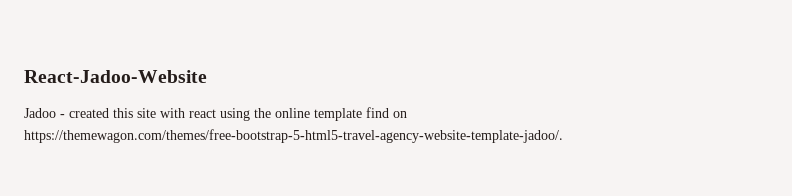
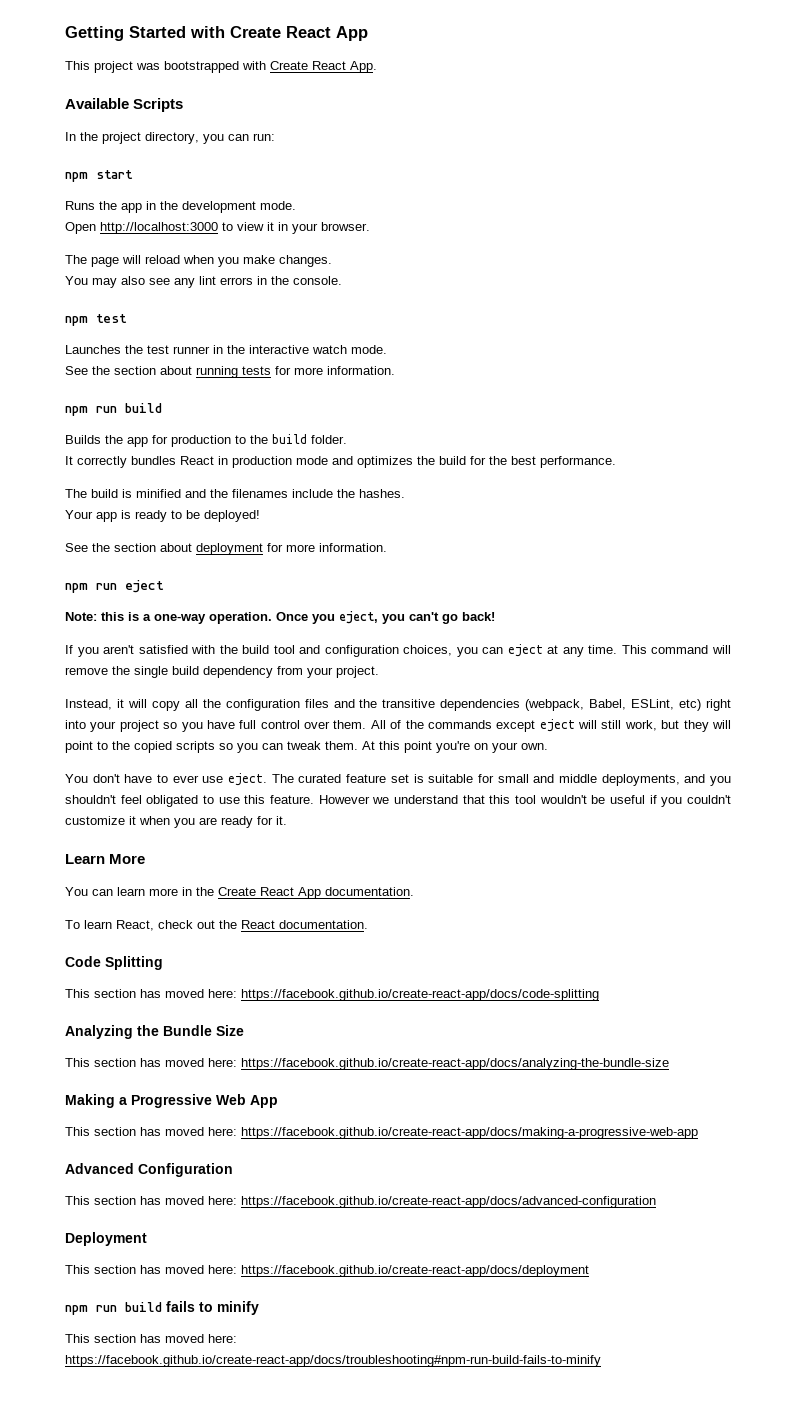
- React-Jadoo-Website
- Jadoo - created this site with react using the online template find on https://themewagon.com/themes/free-bootstrap-5-html5-travel-agency-website-template-jadoo/.
+ Getting Started with Create React App
+ This project was bootstrapped with Create React App.
+ Available Scripts
+ In the project directory, you can run:
+ npm start
+ Runs the app in the development mode.
+ Open http://localhost:3000 to view it in your browser.
+ The page will reload when you make changes.
+ You may also see any lint errors in the console.
+ npm test
+ Launches the test runner in the interactive watch mode.
+ See the section about running tests for more information.
+ npm run build
+ Builds the app for production to the build folder.
+ It correctly bundles React in production mode and optimizes the build for the best performance.
+ The build is minified and the filenames include the hashes.
+ Your app is ready to be deployed!
+ See the section about deployment for more information.
+ npm run eject
+ Note: this is a one-way operation. Once you eject, you can't go back!
+ If you aren't satisfied with the build tool and configuration choices, you can eject at any time. This command will remove the single build dependency from your project.
+ Instead, it will copy all the configuration files and the transitive dependencies (webpack, Babel, ESLint, etc) right into your project so you have full control over them. All of the commands except eject will still work, but they will point to the copied scripts so you can tweak them. At this point you're on your own.
+ You don't have to ever use eject. The curated feature set is suitable for small and middle deployments, and you shouldn't feel obligated to use this feature. However we understand that this tool wouldn't be useful if you couldn't customize it when you are ready for it.
+ Learn More
+ You can learn more in the Create React App documentation.
+ To learn React, check out the React documentation.
+ Code Splitting
+ This section has moved here: https://facebook.github.io/create-react-app/docs/code-splitting
+ Analyzing the Bundle Size
+ This section has moved here: https://facebook.github.io/create-react-app/docs/analyzing-the-bundle-size
+ Making a Progressive Web App
+ This section has moved here: https://facebook.github.io/create-react-app/docs/making-a-progressive-web-app
+ Advanced Configuration
+ This section has moved here: https://facebook.github.io/create-react-app/docs/advanced-configuration
+ Deployment
+ This section has moved here: https://facebook.github.io/create-react-app/docs/deployment
+ npm run build fails to minify
+ This section has moved here: https://facebook.github.io/create-react-app/docs/troubleshooting#npm-run-build-fails-to-minify

